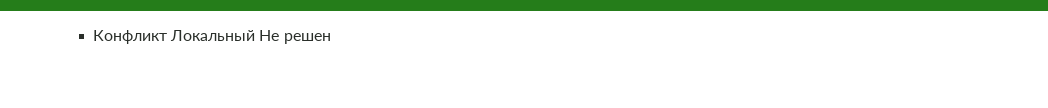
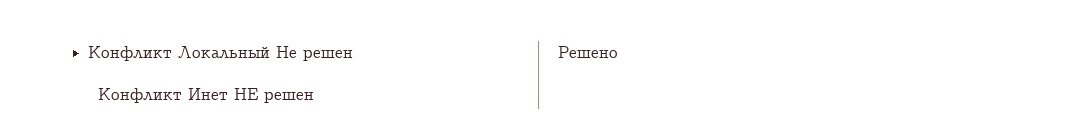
+ Конфликт Инет НЕ решен
+ Решено

